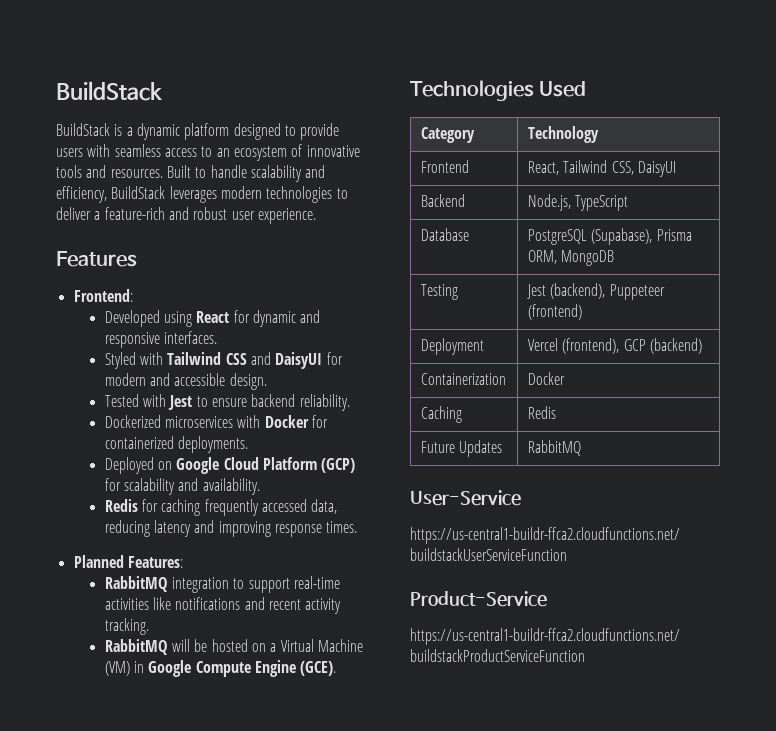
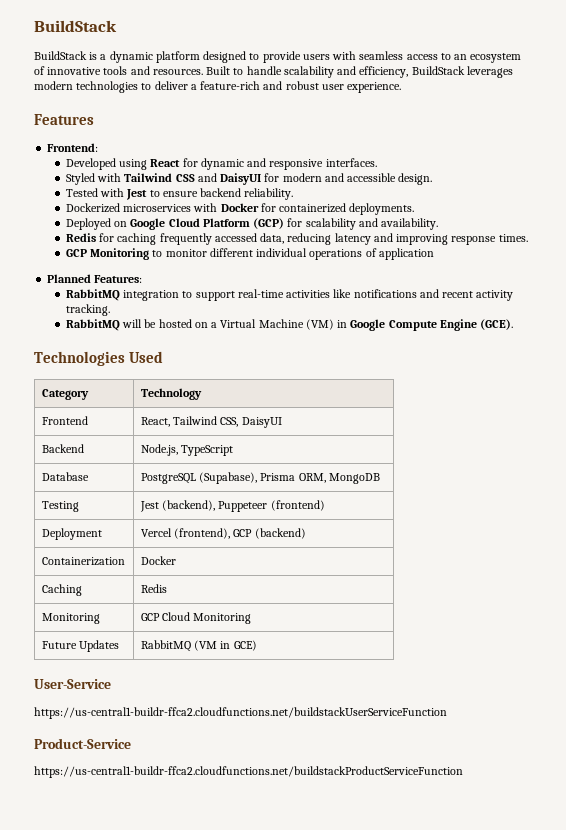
+ GCP Monitoring to monitor different individual operations of application
+ Monitoring | GCP Cloud Monitoring
- Future Updates | RabbitMQ
+ Future Updates | RabbitMQ (VM in GCE)

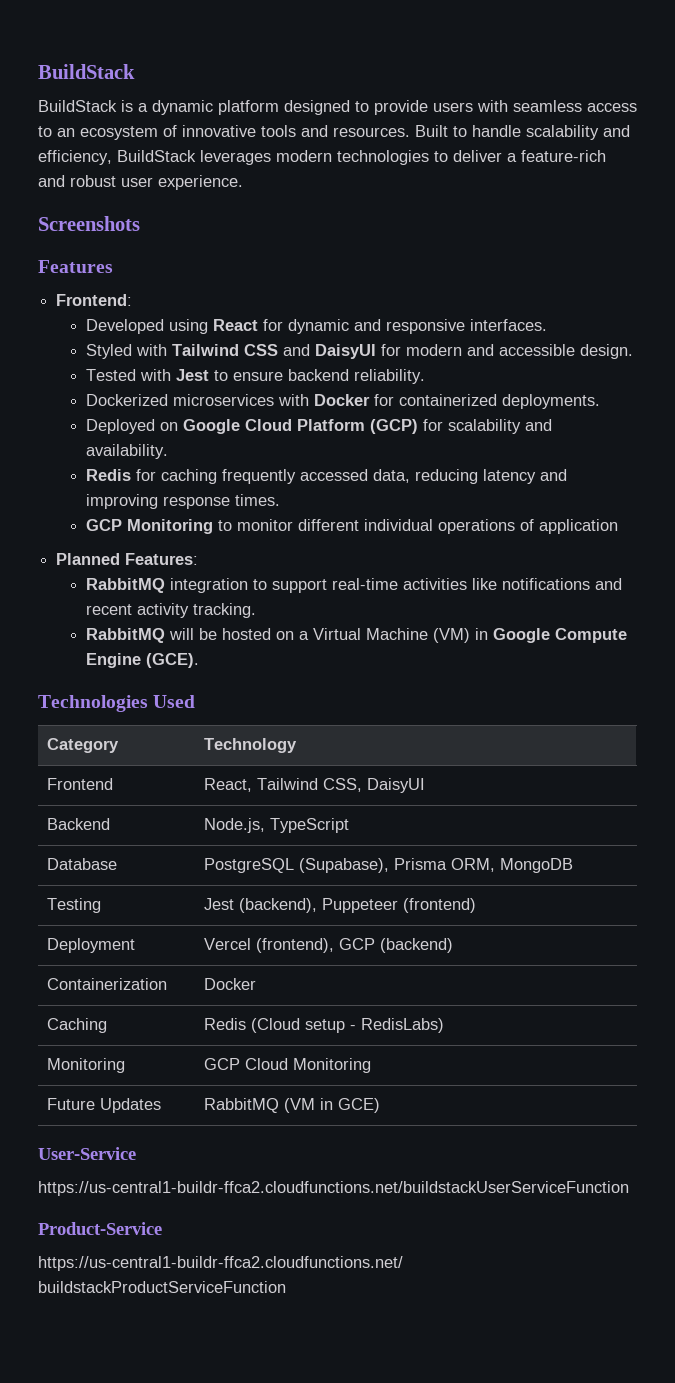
+ Screenshots
- Caching | Redis
+ Caching | Redis (Cloud setup - RedisLabs)

